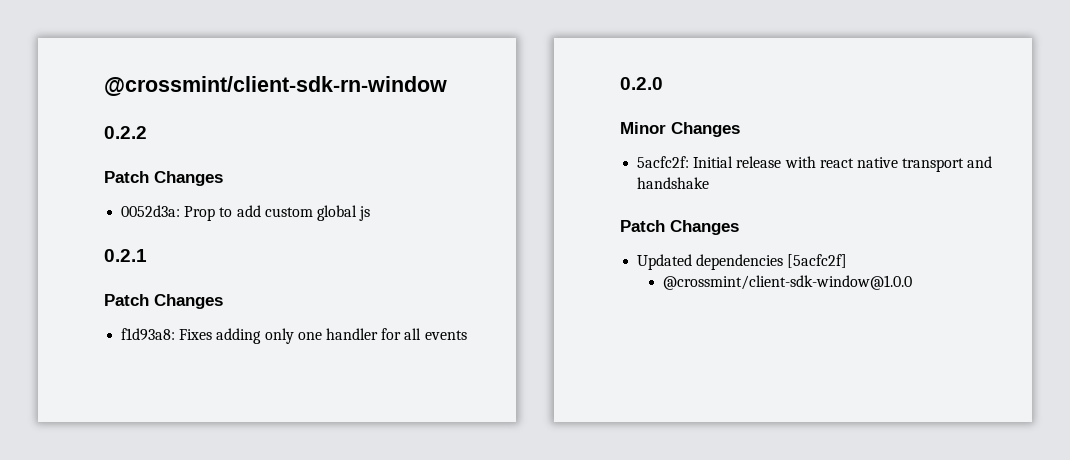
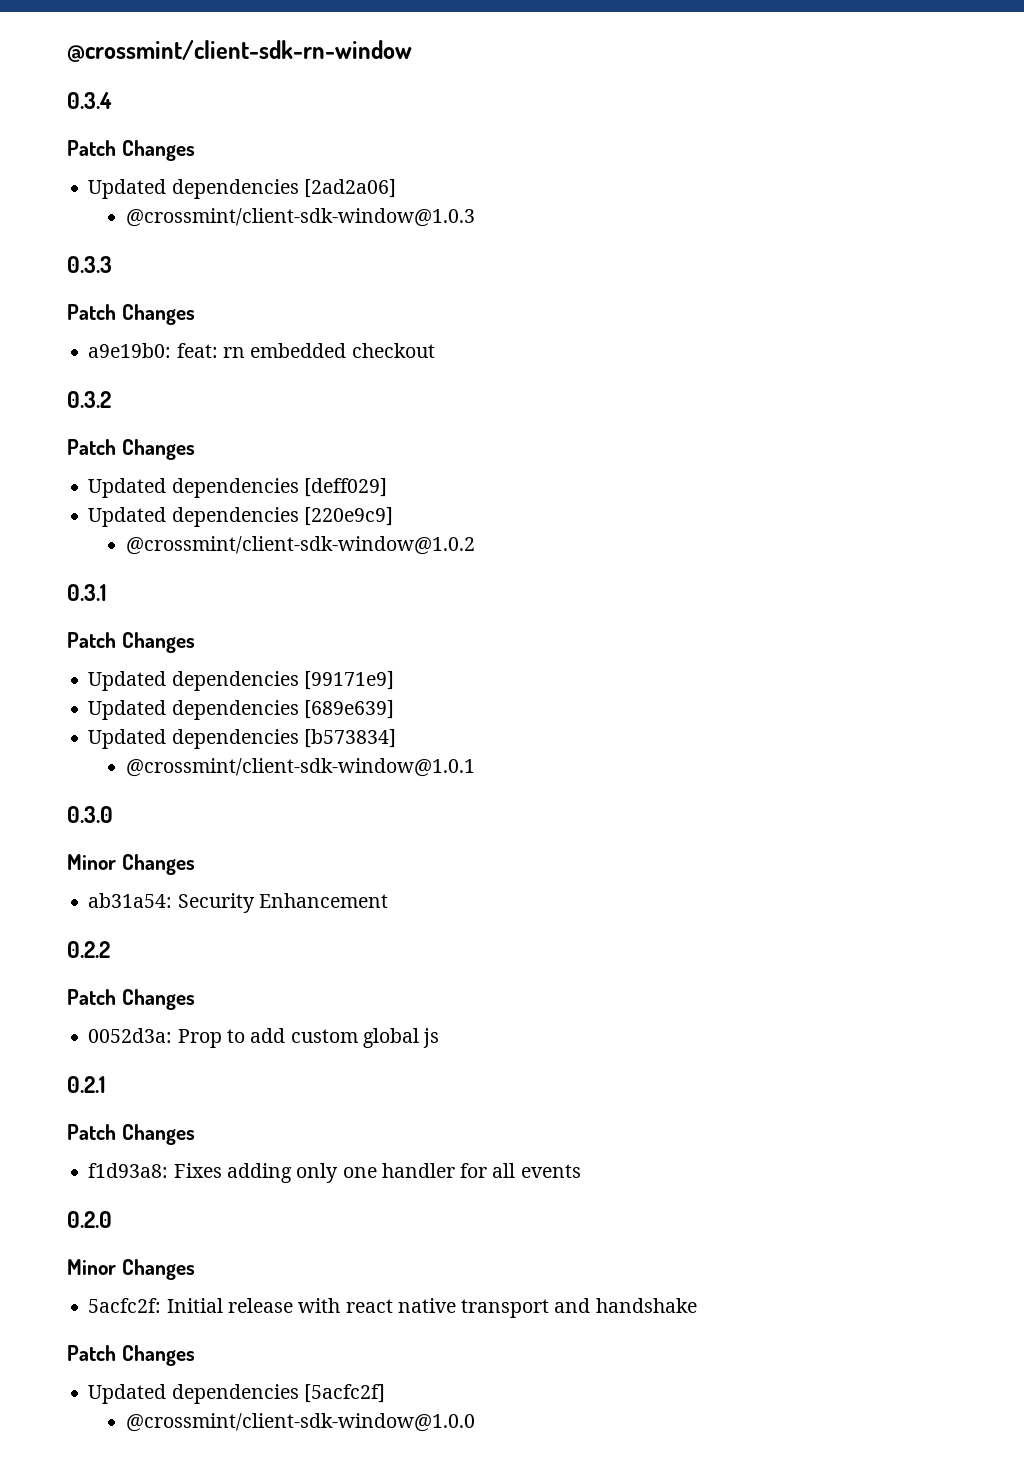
+ 0.3.4
+ Patch Changes
+ Updated dependencies [2ad2a06]
+ @crossmint/client-sdk-window@1.0.3
+ 0.3.3
+ Patch Changes
+ a9e19b0: feat: rn embedded checkout
+ 0.3.2
+ Patch Changes
+ Updated dependencies [deff029]
+ Updated dependencies [220e9c9]
+ @crossmint/client-sdk-window@1.0.2
+ 0.3.1
+ Patch Changes
+ Updated dependencies [99171e9]
+ Updated dependencies [689e639]
+ Updated dependencies [b573834]
+ @crossmint/client-sdk-window@1.0.1
+ 0.3.0
+ Minor Changes
+ ab31a54: Security Enhancement

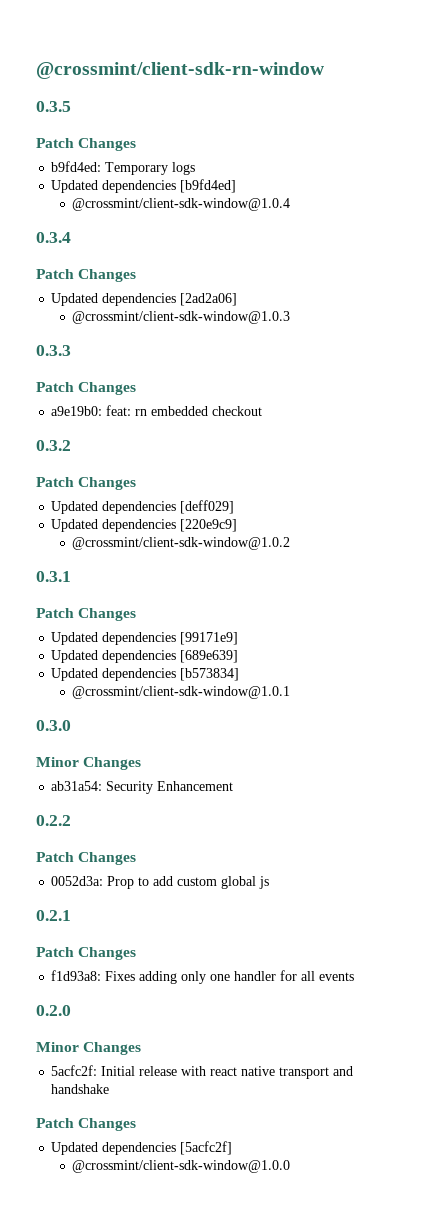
+ 0.3.5
+ Patch Changes
+ b9fd4ed: Temporary logs
+ Updated dependencies [b9fd4ed]
+ @crossmint/client-sdk-window@1.0.4

